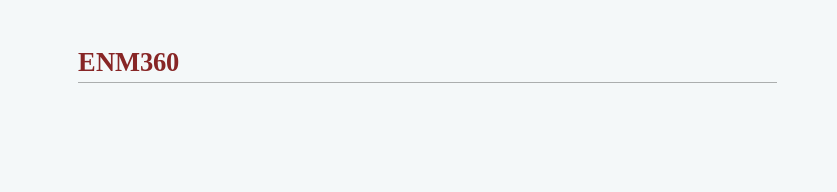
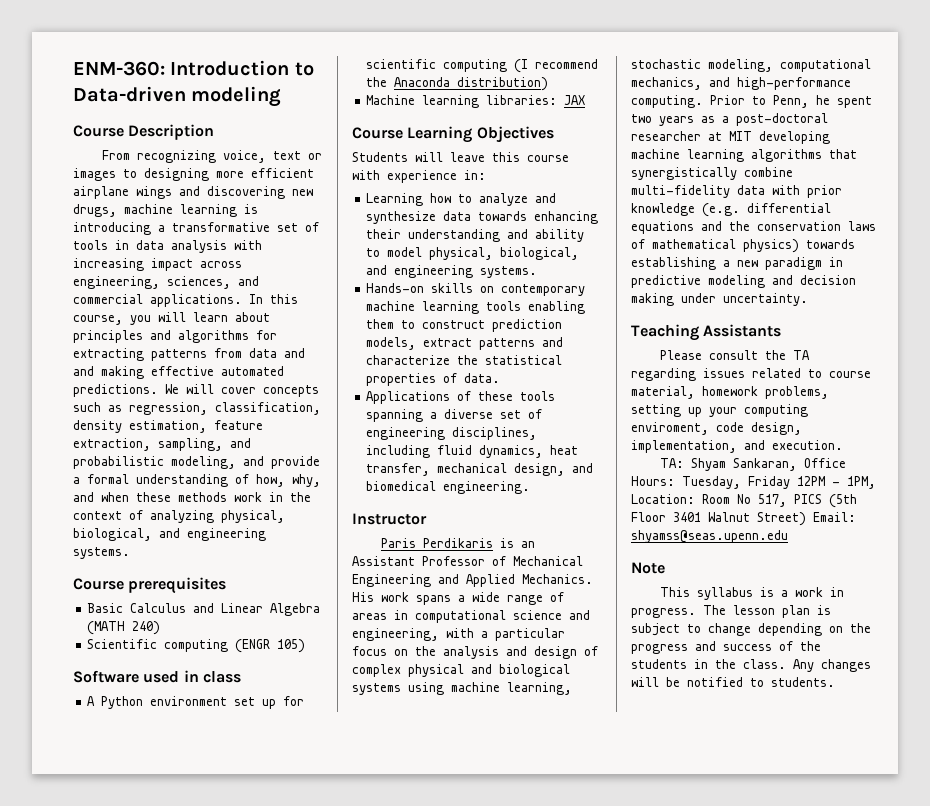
- ENM360
+ ENM-360: Introduction to Data-driven modeling
+ Course Description
+ From recognizing voice, text or images to designing more efficient airplane wings and discovering new drugs, machine learning is introducing a transformative set of tools in data analysis with increasing impact across engineering, sciences, and commercial applications. In this course, you will learn about principles and algorithms for extracting patterns from data and and making effective automated predictions. We will cover concepts such as regression, classification, density estimation, feature extraction, sampling, and probabilistic modeling, and provide a formal understanding of how, why, and when these methods work in the context of analyzing physical, biological, and engineering systems.
+ Course prerequisites
+ Basic Calculus and Linear Algebra (MATH 240)
+ Scientific computing (ENGR 105)
+ Software used in class
+ A Python environment set up for scientific computing (I recommend the Anaconda distribution)
+ Machine learning libraries: JAX
+ Course Learning Objectives
+ Students will leave this course with experience in:
+ Learning how to analyze and synthesize data towards enhancing their understanding and ability to model physical, biological, and engineering systems.
+ Hands-on skills on contemporary machine learning tools enabling them to construct prediction models, extract patterns and characterize the statistical properties of data.
+ Applications of these tools spanning a diverse set of engineering disciplines, including fluid dynamics, heat transfer, mechanical design, and biomedical engineering.
+ Instructor
+ Paris Perdikaris is an Assistant Professor of Mechanical Engineering and Applied Mechanics. His work spans a wide range of areas in computational science and engineering, with a particular focus on the analysis and design of complex physical and biological systems using machine learning, stochastic modeling, computational mechanics, and high-performance computing. Prior to Penn, he spent two years as a post-doctoral researcher at MIT developing machine learning algorithms that synergistically combine multi-fidelity data with prior knowledge (e.g. differential equations and the conservation laws of mathematical physics) towards establishing a new paradigm in predictive modeling and decision making under uncertainty.
+ Teaching Assistants
+ Please consult the TA regarding issues related to course material, homework problems, setting up your computing enviroment, code design, implementation, and execution.
+ TA: Shyam Sankaran, Office Hours: Tuesday, Friday 12PM - 1PM, Location: Room No 517, PICS (5th Floor 3401 Walnut Street) Email: shyamss@seas.upenn.edu
+ Note
+ This syllabus is a work in progress. The lesson plan is subject to change depending on the progress and success of the students in the class. Any changes will be notified to students.

